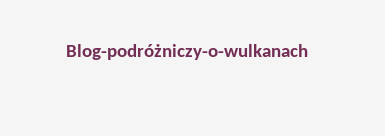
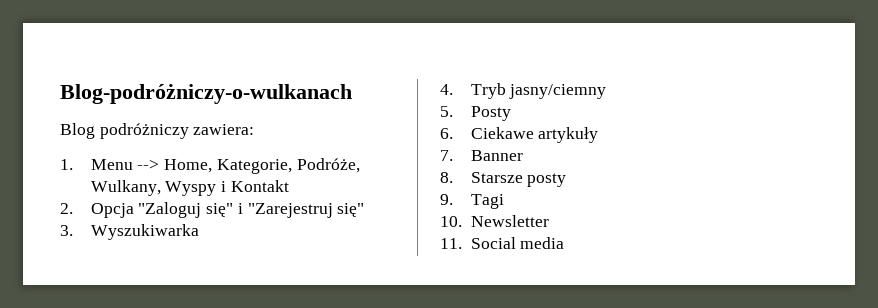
+ Blog podróżniczy zawiera:
+ 1. Menu --> Home, Kategorie, Podróże, Wulkany, Wyspy i Kontakt
+ 2. Opcja "Zaloguj się" i "Zarejestruj się"
+ 3. Wyszukiwarka
+ 4. Tryb jasny/ciemny
+ 5. Posty
+ 6. Ciekawe artykuły
+ 7. Banner
+ 8. Starsze posty
+ 9. Tagi
+ 10. Newsletter
+ 11. Social media

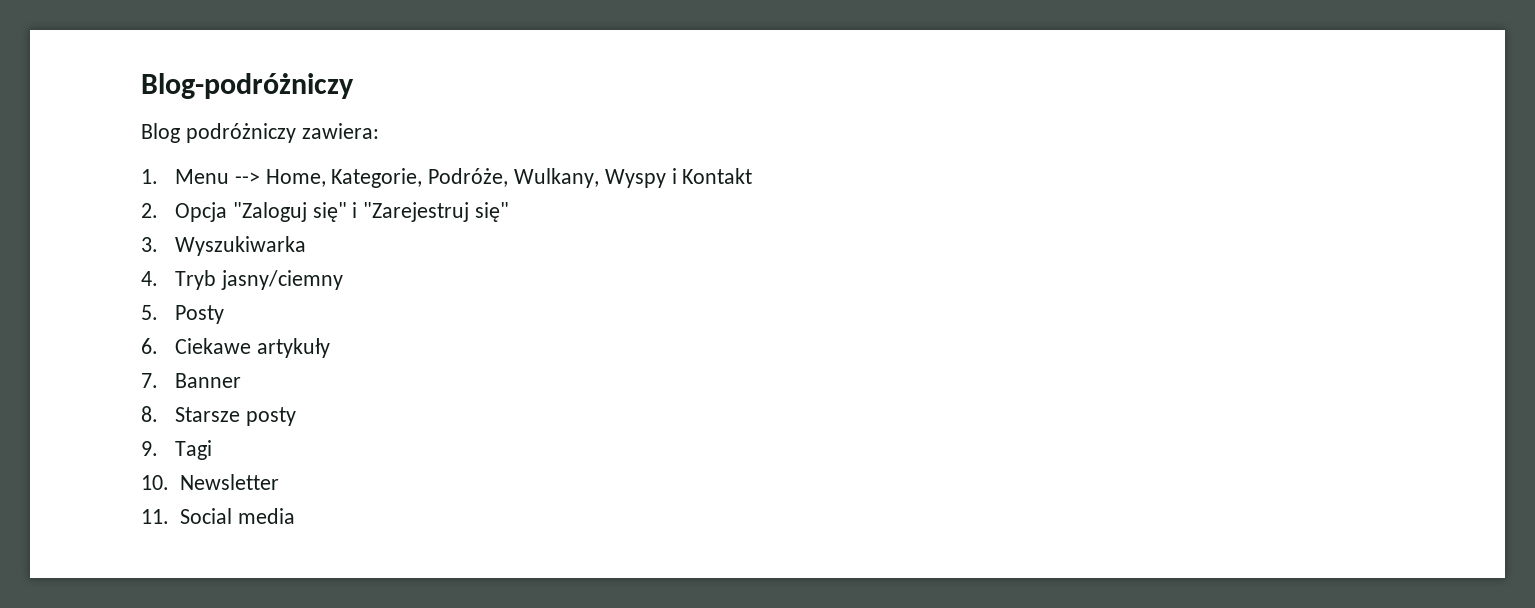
- Blog-podróżniczy-o-wulkanach
+ Blog-podróżniczy

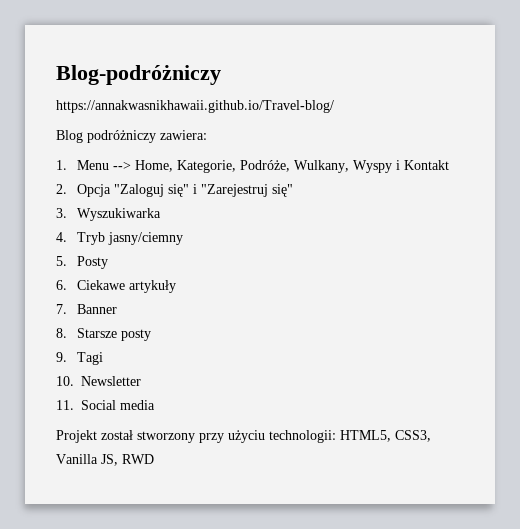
+ https://annakwasnikhawaii.github.io/Travel-blog/
+ Projekt został stworzony przy użyciu technologii: HTML5, CSS3, Vanilla JS, RWD

